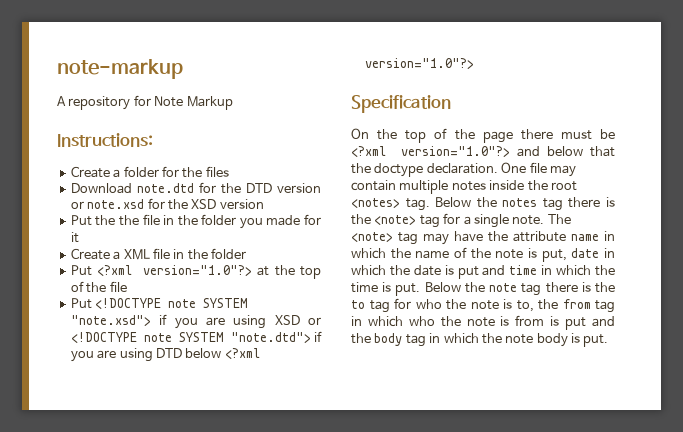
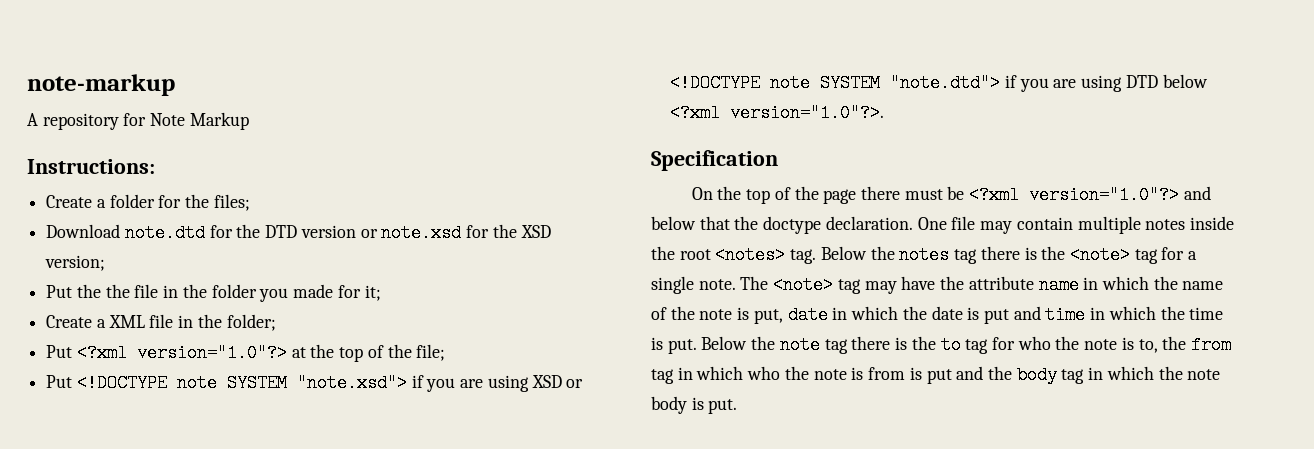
- Create a folder for the files
+ Create a folder for the files;
- Download note.dtd for the DTD version or note.xsd for the XSD version
+ Download note.dtd for the DTD version or note.xsd for the XSD version;
- Put the the file in the folder you made for it
+ Put the the file in the folder you made for it;
- Create a XML file in the folder
+ Create a XML file in the folder;
- Put <?xml version="1.0"?> at the top of the file
+ Put <?xml version="1.0"?> at the top of the file;
- Put <!DOCTYPE note SYSTEM "note.xsd"> if you are using XSD or <!DOCTYPE note SYSTEM "note.dtd"> if you are using DTD below <?xml version="1.0"?>
+ Put <!DOCTYPE note SYSTEM "note.xsd"> if you are using XSD or <!DOCTYPE note SYSTEM "note.dtd"> if you are using DTD below <?xml version="1.0"?>.

